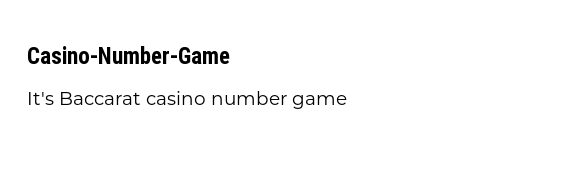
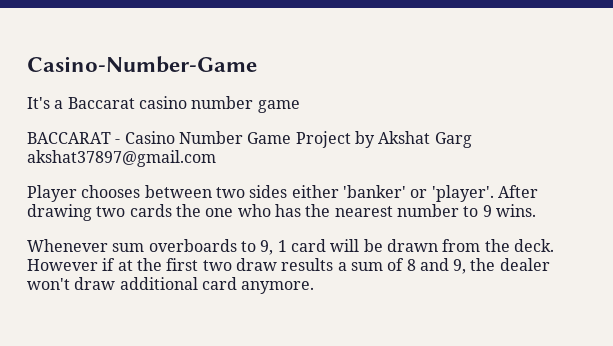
- It's Baccarat casino number game
+ It's a Baccarat casino number game
+ BACCARAT - Casino Number Game Project by Akshat Garg akshat37897@gmail.com
+ Player chooses between two sides either 'banker' or 'player'. After drawing two cards the one who has the nearest number to 9 wins.
+ Whenever sum overboards to 9, 1 card will be drawn from the deck. However if at the first two draw results a sum of 8 and 9, the dealer won't draw additional card anymore.

